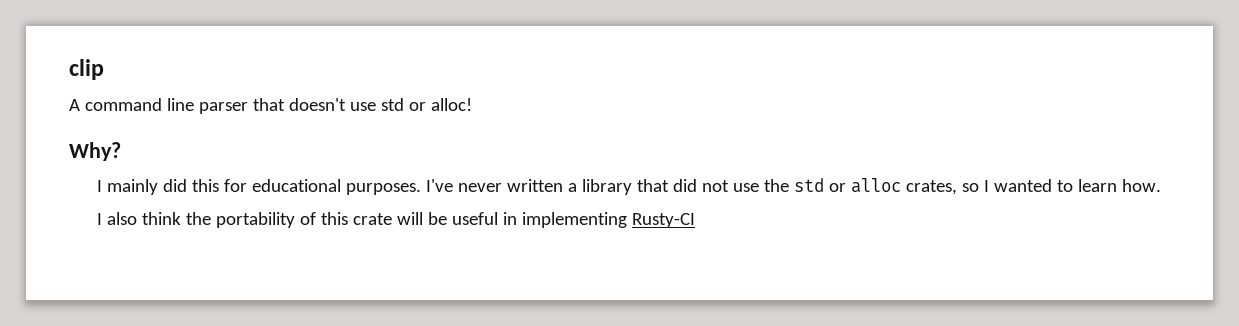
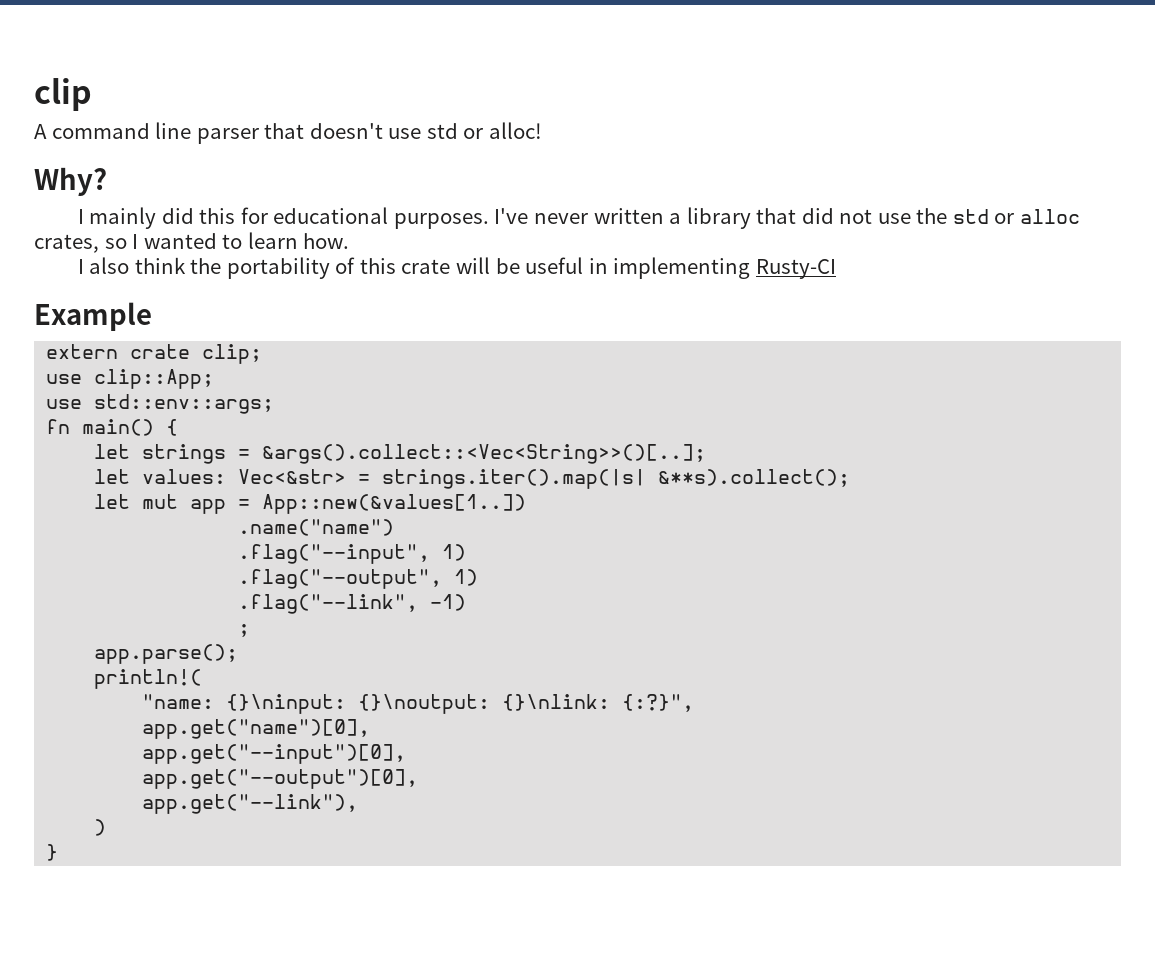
+ Example
+ extern crate clip;
+ use clip::App;
+ use std::env::args;
+ fn main() {
+ let strings = &args().collect::<Vec<String>>()[..];
+ let values: Vec<&str> = strings.iter().map(|s| &**s).collect();
+ let mut app = App::new(&values[1..])
+ .name("name")
+ .flag("--input", 1)
+ .flag("--output", 1)
+ .flag("--link", -1)
+ ;
+ app.parse();
+ println!(
+ "name: {}\ninput: {}\noutput: {}\nlink: {:?}",
+ app.get("name")[0],
+ app.get("--input")[0],
+ app.get("--output")[0],
+ app.get("--link"),
+ )
+ }

